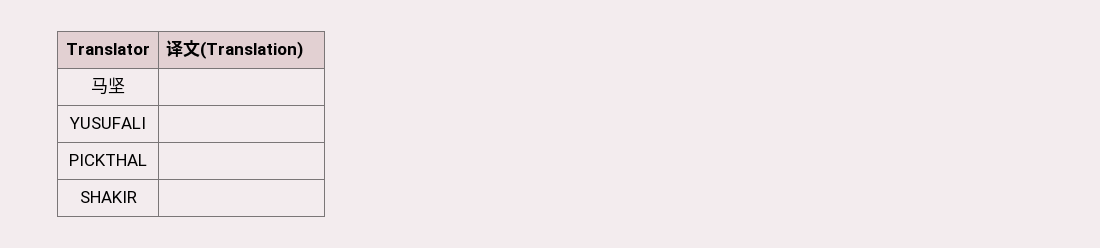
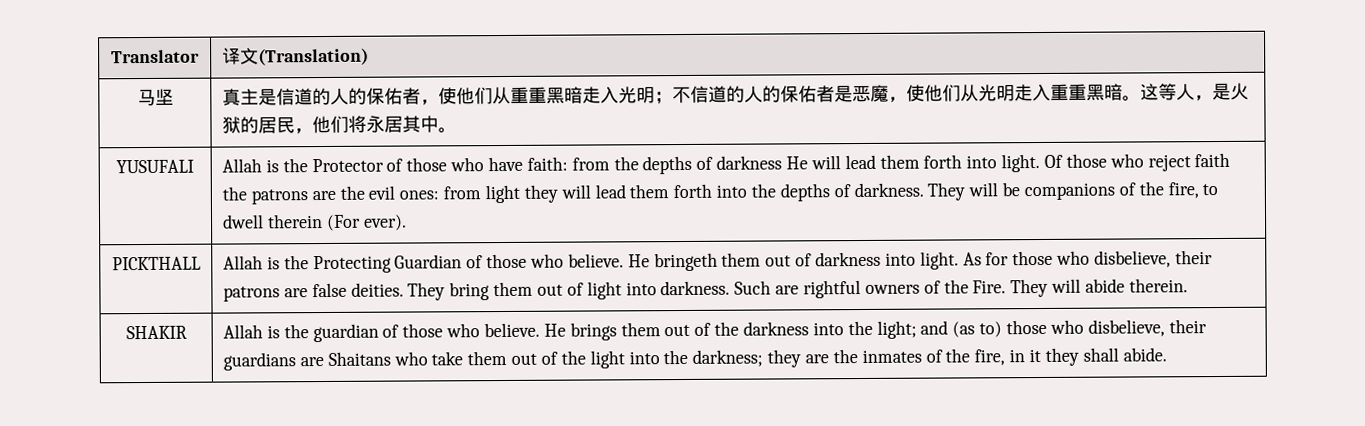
- 马坚 |
- YUSUFALI |
- PICKTHAL |
- SHAKIR |
+ 马坚 | 真主是信道的人的保佑者，使他们从重重黑暗走入光明；不信道的人的保佑者是恶魔，使他们从光明走入重重黑暗。这等人，是火狱的居民，他们将永居其中。
+ YUSUFALI | Allah is the Protector of those who have faith: from the depths of darkness He will lead them forth into light. Of those who reject faith the patrons are the evil ones: from light they will lead them forth into the depths of darkness. They will be companions of the fire, to dwell therein (For ever).
+ PICKTHALL | Allah is the Protecting Guardian of those who believe. He bringeth them out of darkness into light. As for those who disbelieve, their patrons are false deities. They bring them out of light into darkness. Such are rightful owners of the Fire. They will abide therein.
+ SHAKIR | Allah is the guardian of those who believe. He brings them out of the darkness into the light; and (as to) those who disbelieve, their guardians are Shaitans who take them out of the light into the darkness; they are the inmates of the fire, in it they shall abide.

